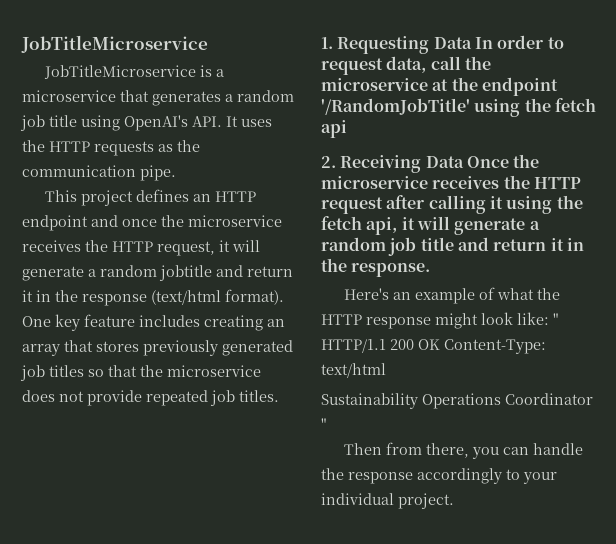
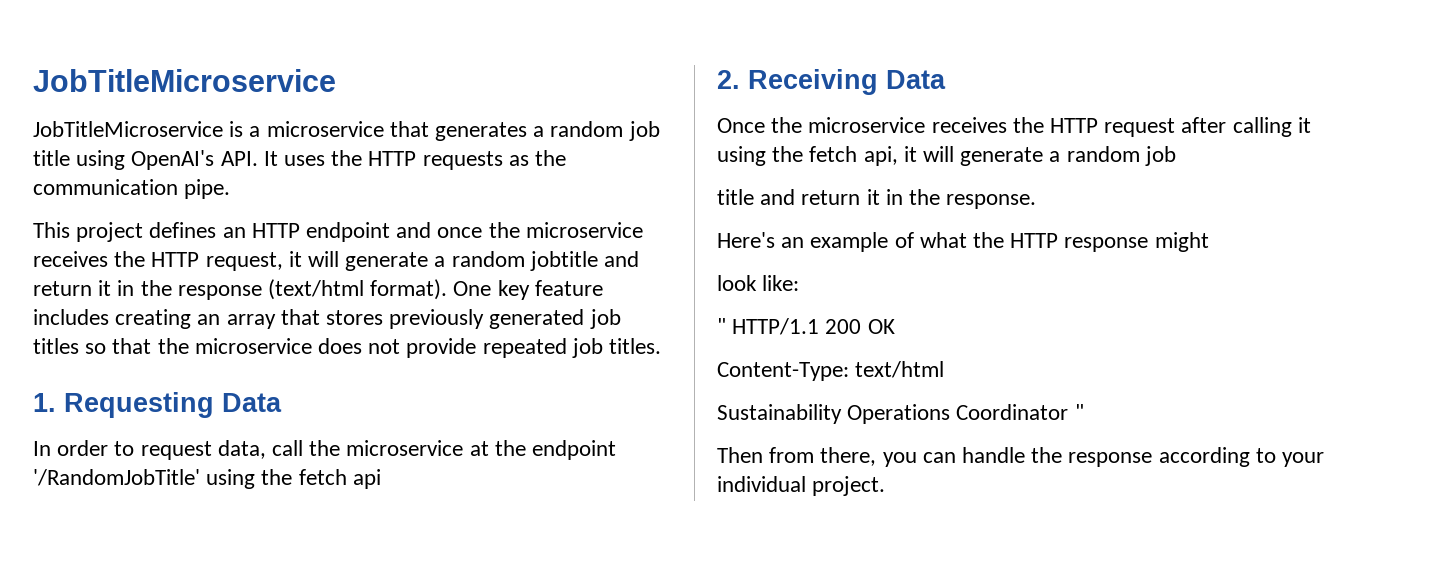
- 1. Requesting Data In order to request data, call the microservice at the endpoint '/RandomJobTitle' using the fetch api
+ 1. Requesting Data
+ In order to request data, call the microservice at the endpoint '/RandomJobTitle' using the fetch api
- 2. Receiving Data Once the microservice receives the HTTP request after calling it using the fetch api, it will generate a random job title and return it in the response.
+ 2. Receiving Data
+ Once the microservice receives the HTTP request after calling it using the fetch api, it will generate a random job
+ title and return it in the response.
- Here's an example of what the HTTP response might look like: " HTTP/1.1 200 OK Content-Type: text/html
+ Here's an example of what the HTTP response might
+ look like:
+ " HTTP/1.1 200 OK
+ Content-Type: text/html
- Then from there, you can handle the response accordingly to your individual project.
+ Then from there, you can handle the response according to your individual project.

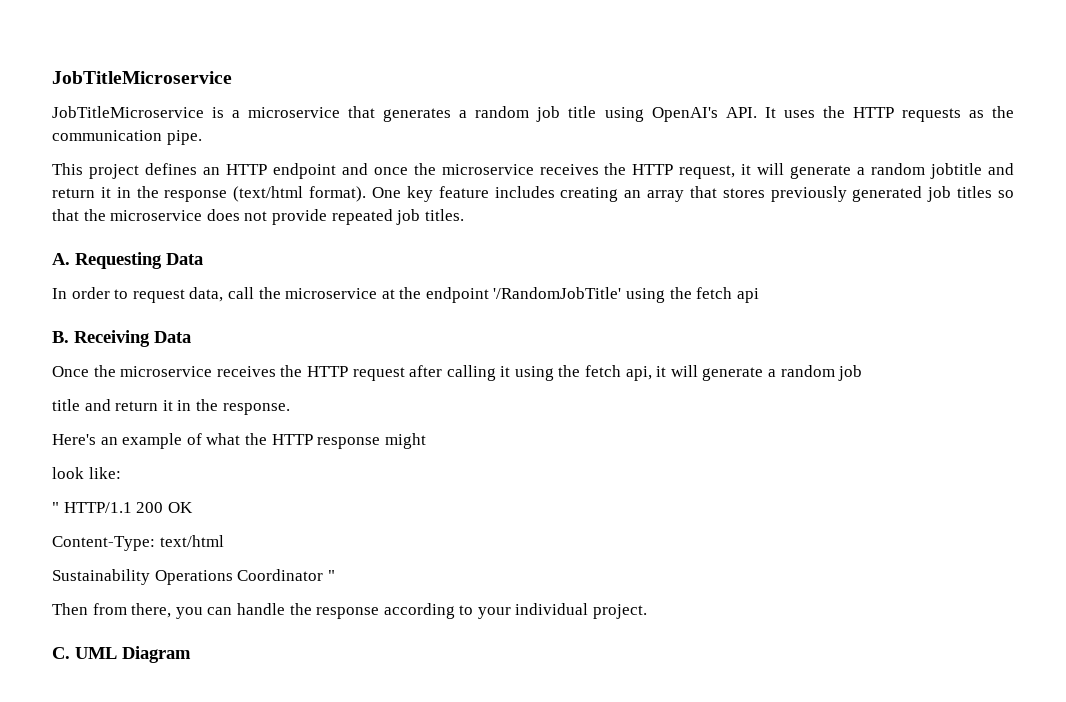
- 1. Requesting Data
+ A. Requesting Data
- 2. Receiving Data
+ B. Receiving Data
+ C. UML Diagram

